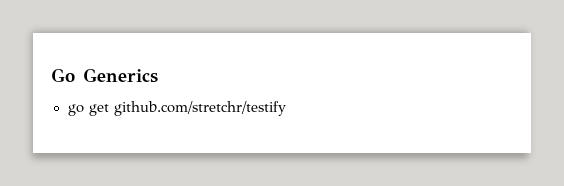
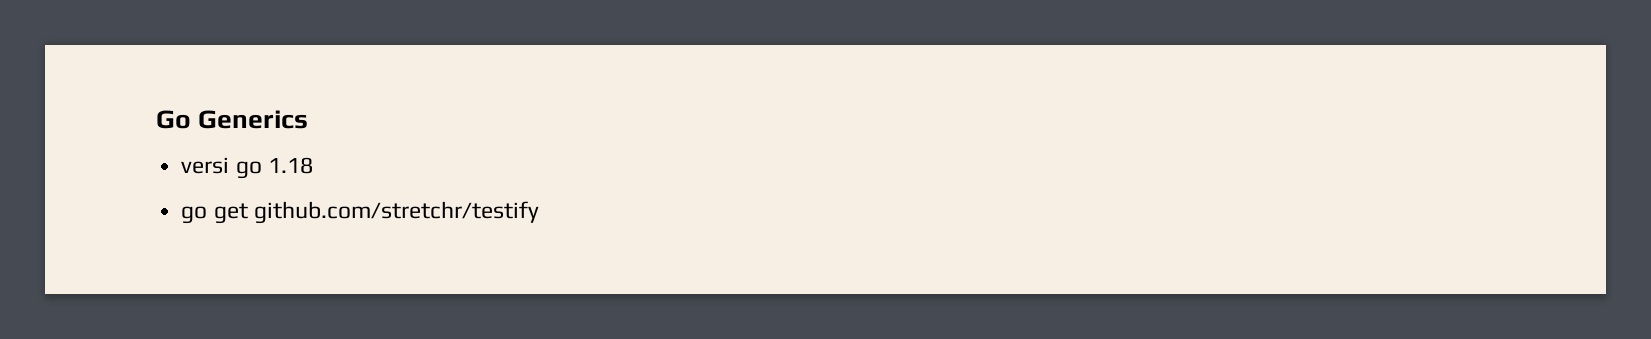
+ versi go 1.18

